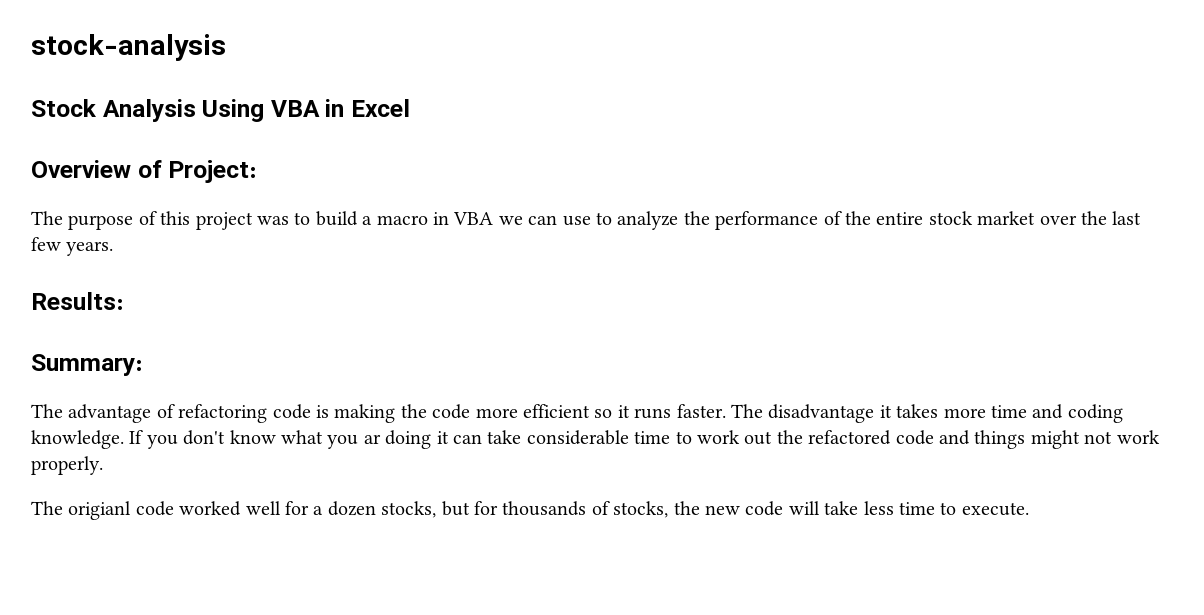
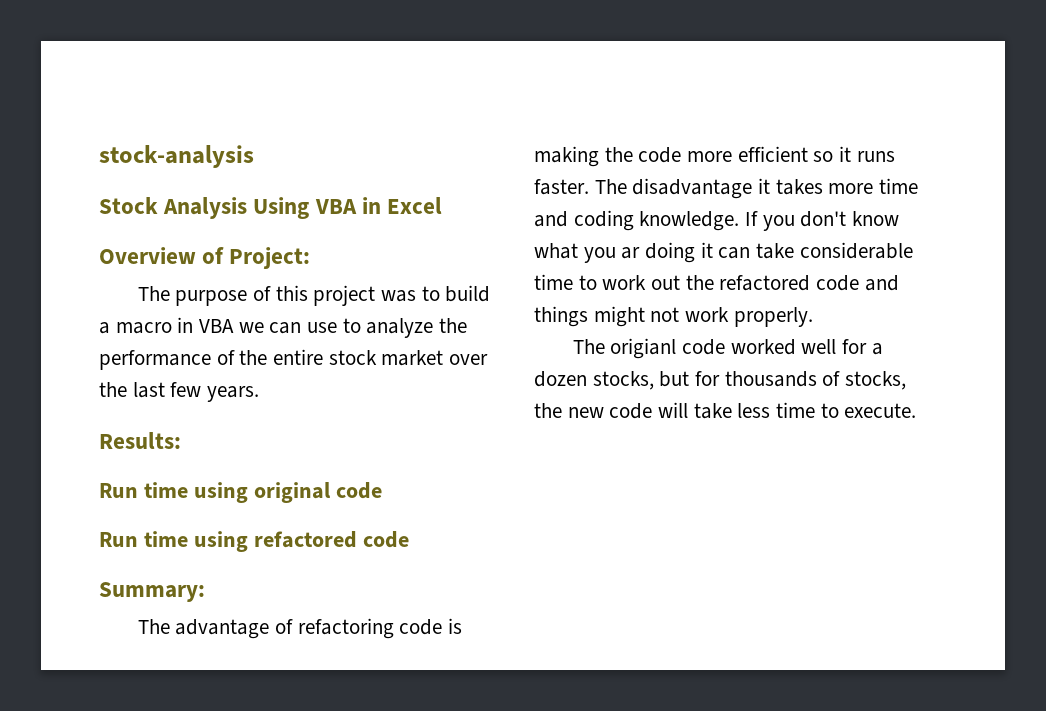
+ Run time using original code
+ Run time using refactored code

